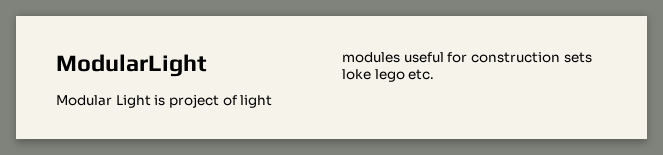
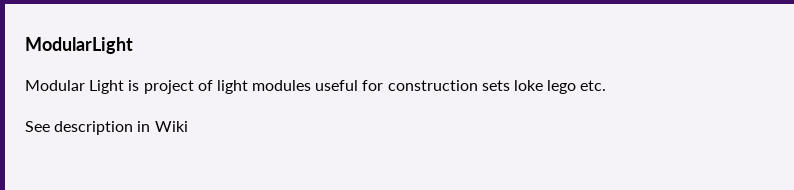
+ See description in Wiki

